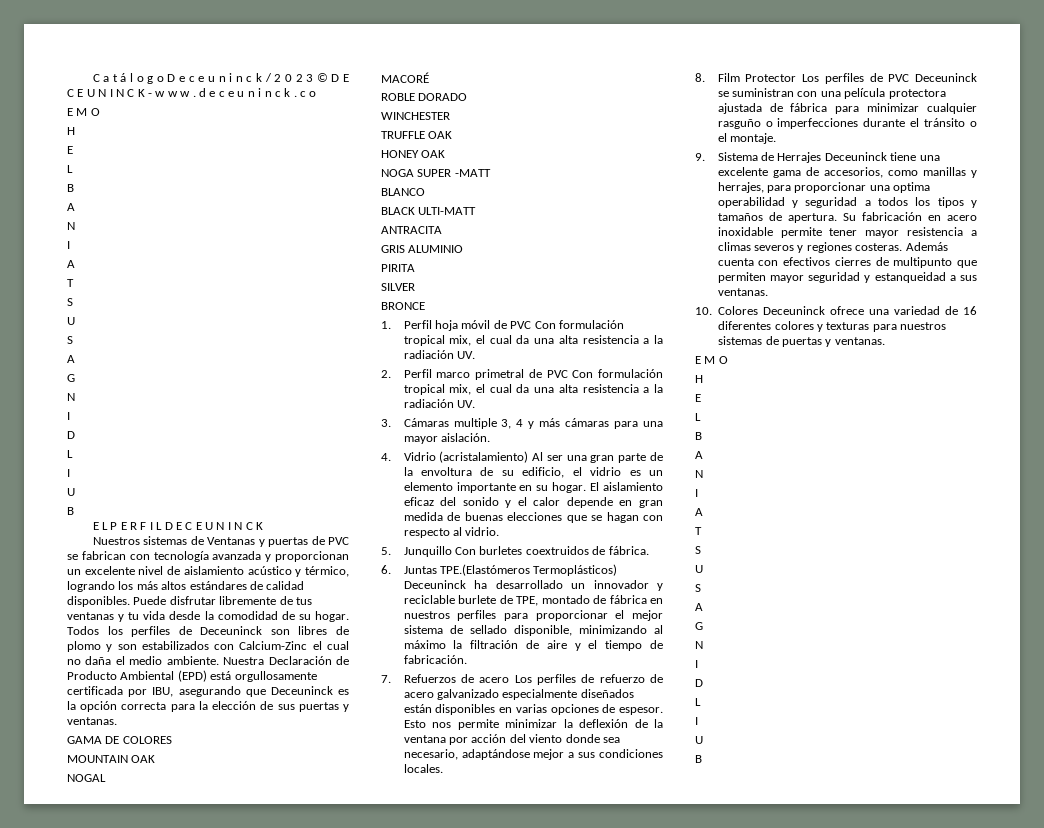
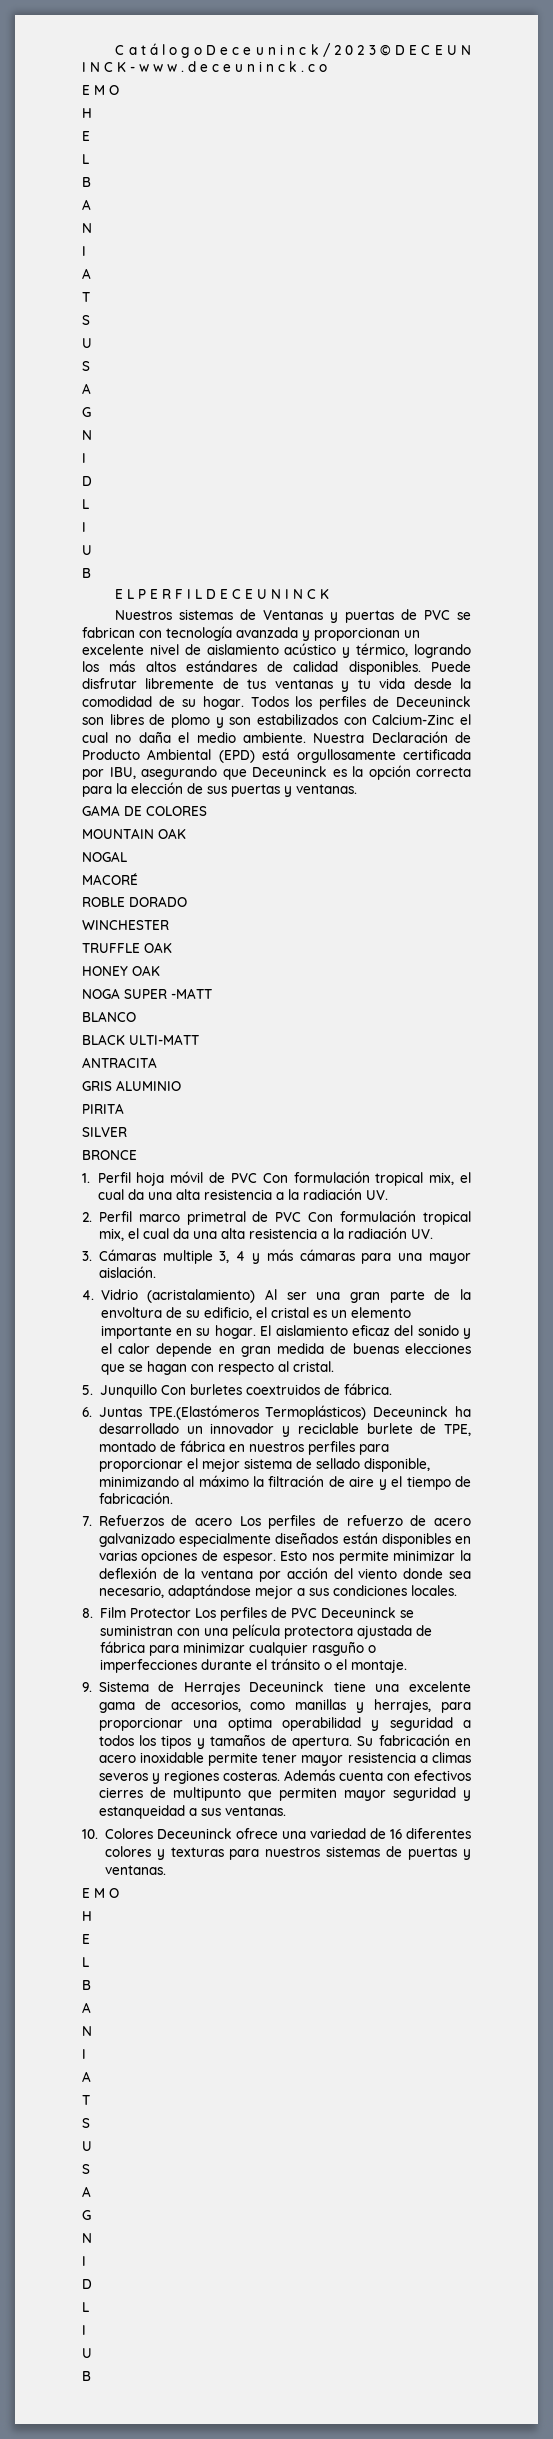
- 4. Vidrio (acristalamiento) Al ser una gran parte de la envoltura de su edificio, el vidrio es un elemento importante en su hogar.
+ 4. Vidrio (acristalamiento) Al ser una gran parte de la envoltura de su edificio, el cristal es un elemento importante en su hogar.
- El aislamiento eficaz del sonido y el calor depende en gran medida de buenas elecciones que se hagan con respecto al vidrio.
+ El aislamiento eficaz del sonido y el calor depende en gran medida de buenas elecciones que se hagan con respecto al cristal.

